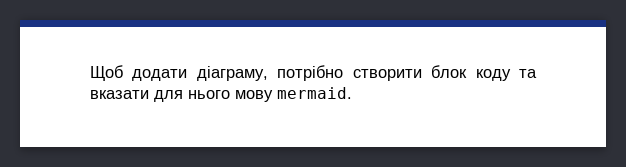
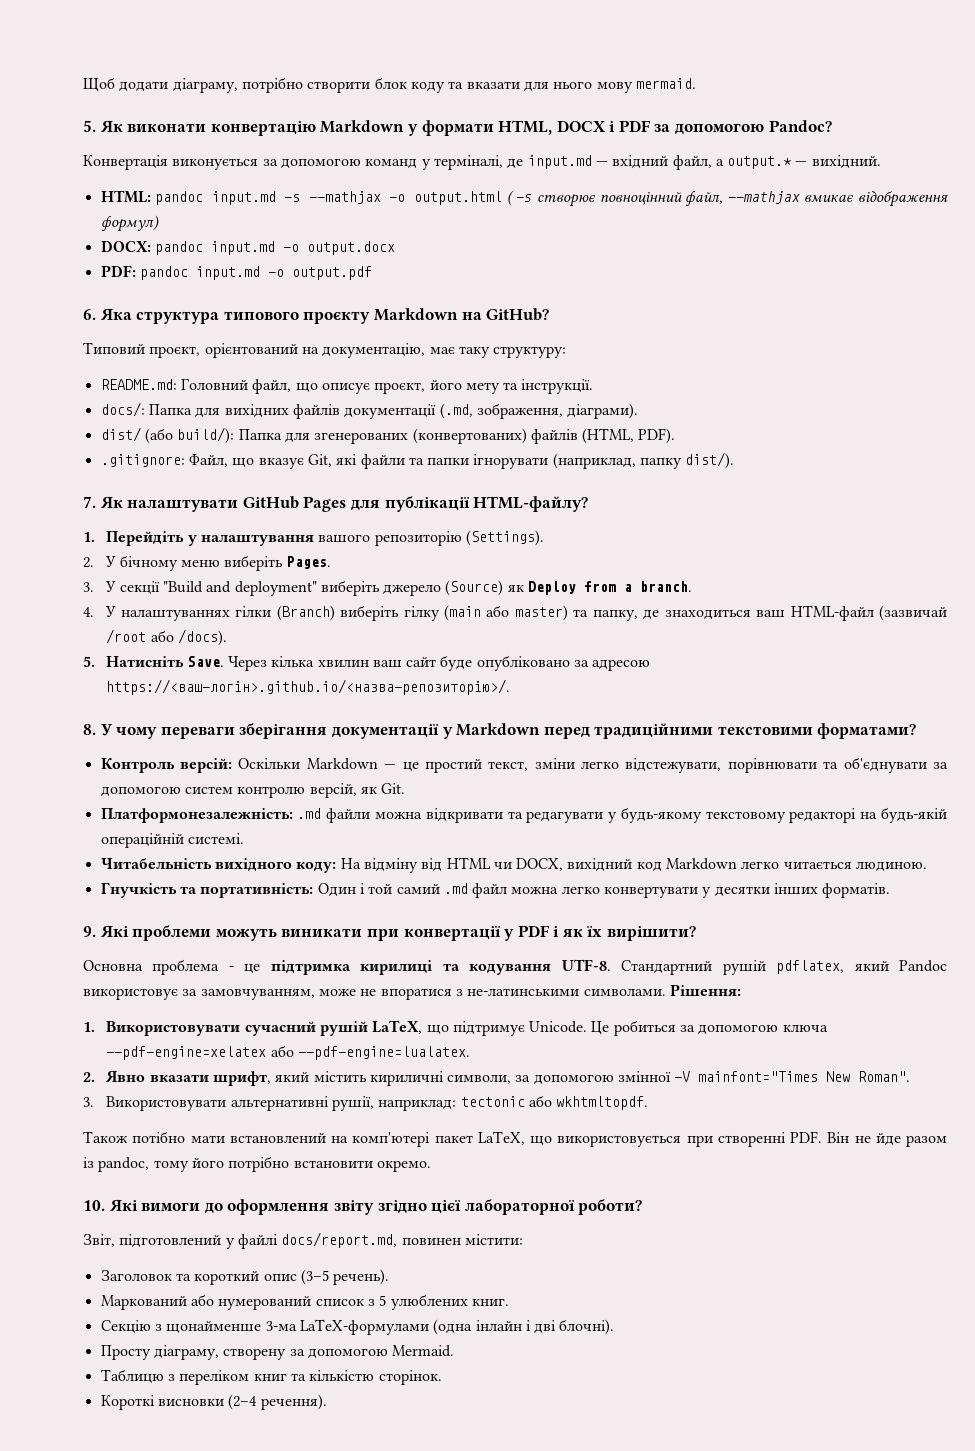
+ 5. Як виконати конвертацію Markdown у формати HTML, DOCX і PDF за допомогою Pandoc?
+ Конвертація виконується за допомогою команд у терміналі, де input.md — вхідний файл, а output.* — вихідний.
+ HTML: pandoc input.md -s --mathjax -o output.html ( -s створює повноцінний файл, --mathjax вмикає відображення формул)
+ DOCX: pandoc input.md -o output.docx
+ PDF: pandoc input.md -o output.pdf
+ 6. Яка структура типового проєкту Markdown на GitHub?
+ Типовий проєкт, орієнтований на документацію, має таку структуру:
+ README.md: Головний файл, що описує проєкт, його мету та інструкції.
+ docs/: Папка для вихідних файлів документації (.md, зображення, діаграми).
+ dist/ (або build/): Папка для згенерованих (конвертованих) файлів (HTML, PDF).
+ .gitignore: Файл, що вказує Git, які файли та папки ігнорувати (наприклад, папку dist/).
+ 7. Як налаштувати GitHub Pages для публікації HTML-файлу?
+ 1. Перейдіть у налаштування вашого репозиторію (Settings).
+ 2. У бічному меню виберіть Pages.
+ 3. У секції "Build and deployment" виберіть джерело (Source) як Deploy from a branch.
+ 4. У налаштуваннях гілки (Branch) виберіть гілку (main або master) та папку, де знаходиться ваш HTML-файл (зазвичай /root або /docs).
+ 5. Натисніть Save. Через кілька хвилин ваш сайт буде опубліковано за адресою https://<ваш-логін>.github.io/<назва-репозиторію>/.
+ 8. У чому переваги зберігання документації у Markdown перед традиційними текстовими форматами?
+ Контроль версій: Оскільки Markdown — це простий текст, зміни легко відстежувати, порівнювати та об'єднувати за допомогою систем контролю версій, як Git.
+ Платформонезалежність: .md файли можна відкривати та редагувати у будь-якому текстовому редакторі на будь-якій операційній системі.
+ Читабельність вихідного коду: На відміну від HTML чи DOCX, вихідний код Markdown легко читається людиною.
+ Гнучкість та портативність: Один і той самий .md файл можна легко конвертувати у десятки інших форматів.
+ 9. Які проблеми можуть виникати при конвертації у PDF і як їх вирішити?
+ Основна проблема - це підтримка кирилиці та кодування UTF-8. Стандартний рушій pdflatex, який Pandoc використовує за замовчуванням, може не впоратися з не-латинськими символами. Рішення:
+ 1. Використовувати сучасний рушій LaTeX, що підтримує Unicode. Це робиться за допомогою ключа --pdf-engine=xelatex або --pdf-engine=lualatex.
+ 2. Явно вказати шрифт, який містить кириличні символи, за допомогою змінної -V mainfont="Times New Roman".
+ 3. Використовувати альтернативні рушії, наприклад: tectonic або wkhtmltopdf.
+ Також потібно мати встановлений на комп'ютері пакет LaTeX, що використовується при створенні PDF. Він не йде разом із pandoc, тому його потрібно встановити окремо.
+ 10. Які вимоги до оформлення звіту згідно цієї лабораторної роботи?
+ Звіт, підготовлений у файлі docs/report.md, повинен містити:
+ Заголовок та короткий опис (3–5 речень).
+ Маркований або нумерований список з 5 улюблених книг.
+ Секцію з щонайменше 3-ма LaTeX-формулами (одна інлайн і дві блочні).
+ Просту діаграму, створену за допомогою Mermaid.
+ Таблицю з переліком книг та кількістю сторінок.
+ Короткі висновки (2–4 речення).

